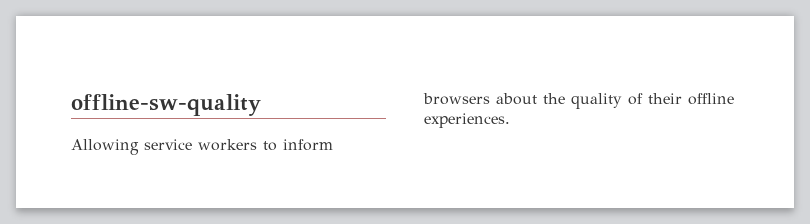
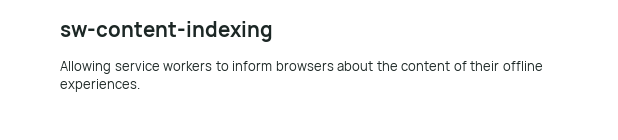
- offline-sw-quality
+ sw-content-indexing
- Allowing service workers to inform browsers about the quality of their offline experiences.
+ Allowing service workers to inform browsers about the content of their offline experiences.

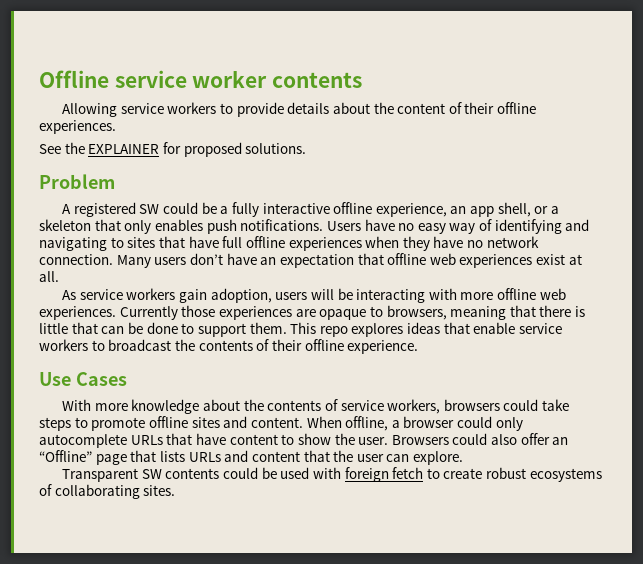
- sw-content-indexing
+ Offline service worker contents
- Allowing service workers to inform browsers about the content of their offline experiences.
+ Allowing service workers to provide details about the content of their offline experiences.
+ See the EXPLAINER for proposed solutions.
+ Problem
+ A registered SW could be a fully interactive offline experience, an app shell, or a skeleton that only enables push notifications. Users have no easy way of identifying and navigating to sites that have full offline experiences when they have no network connection. Many users don’t have an expectation that offline web experiences exist at all.
+ As service workers gain adoption, users will be interacting with more offline web experiences. Currently those experiences are opaque to browsers, meaning that there is little that can be done to support them. This repo explores ideas that enable service workers to broadcast the contents of their offline experience.
+ Use Cases
+ With more knowledge about the contents of service workers, browsers could take steps to promote offline sites and content. When offline, a browser could only autocomplete URLs that have content to show the user. Browsers could also offer an “Offline” page that lists URLs and content that the user can explore.
+ Transparent SW contents could be used with foreign fetch to create robust ecosystems of collaborating sites.

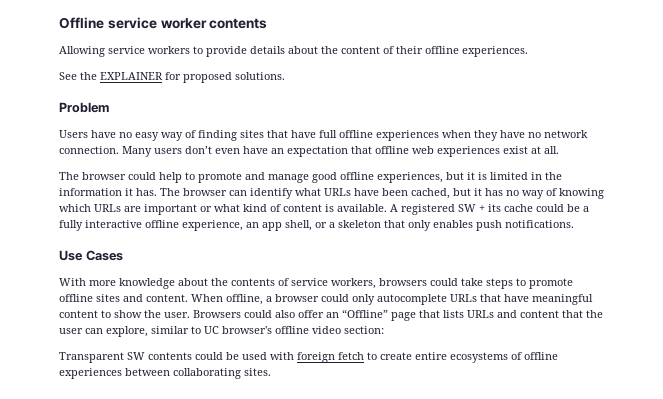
- A registered SW could be a fully interactive offline experience, an app shell, or a skeleton that only enables push notifications. Users have no easy way of identifying and navigating to sites that have full offline experiences when they have no network connection. Many users don’t have an expectation that offline web experiences exist at all.
- As service workers gain adoption, users will be interacting with more offline web experiences. Currently those experiences are opaque to browsers, meaning that there is little that can be done to support them. This repo explores ideas that enable service workers to broadcast the contents of their offline experience.
+ Users have no easy way of finding sites that have full offline experiences when they have no network connection. Many users don’t even have an expectation that offline web experiences exist at all.
+ The browser could help to promote and manage good offline experiences, but it is limited in the information it has. The browser can identify what URLs have been cached, but it has no way of knowing which URLs are important or what kind of content is available. A registered SW + its cache could be a fully interactive offline experience, an app shell, or a skeleton that only enables push notifications.
- When offline, a browser could only autocomplete URLs that have content to show the user.
+ When offline, a browser could only autocomplete URLs that have meaningful content to show the user.
- Browsers could also offer an “Offline” page that lists URLs and content that the user can explore.
+ Browsers could also offer an “Offline” page that lists URLs and content that the user can explore, similar to UC browser's offline video section:
- Transparent SW contents could be used with foreign fetch to create robust ecosystems of collaborating sites.
+ Transparent SW contents could be used with foreign fetch to create entire ecosystems of offline experiences between collaborating sites.

